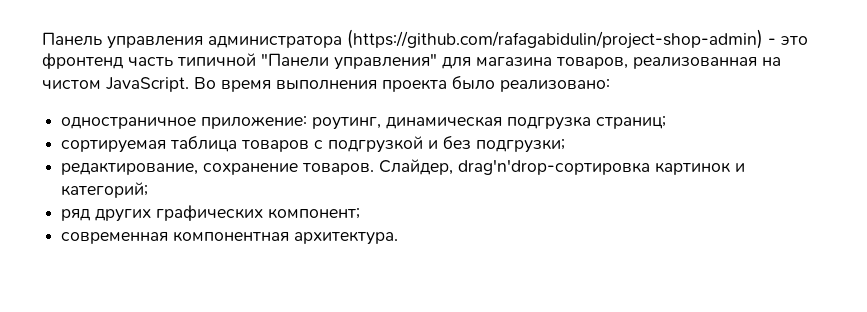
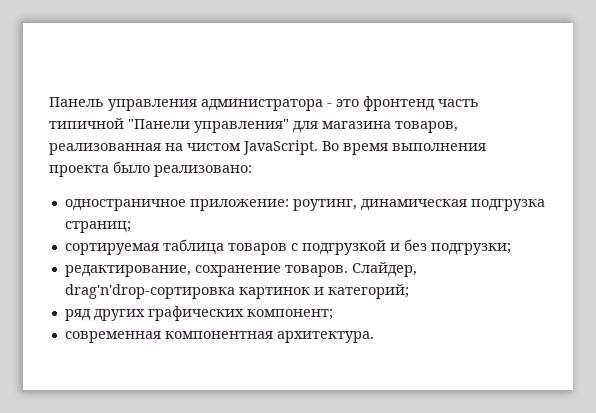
- Панель управления администратора (https://github.com/rafagabidulin/project-shop-admin) - это фронтенд часть типичной "Панели управления" для магазина товаров, реализованная на чистом JavaScript.
+ Панель управления администратора - это фронтенд часть типичной "Панели управления" для магазина товаров, реализованная на чистом JavaScript.

